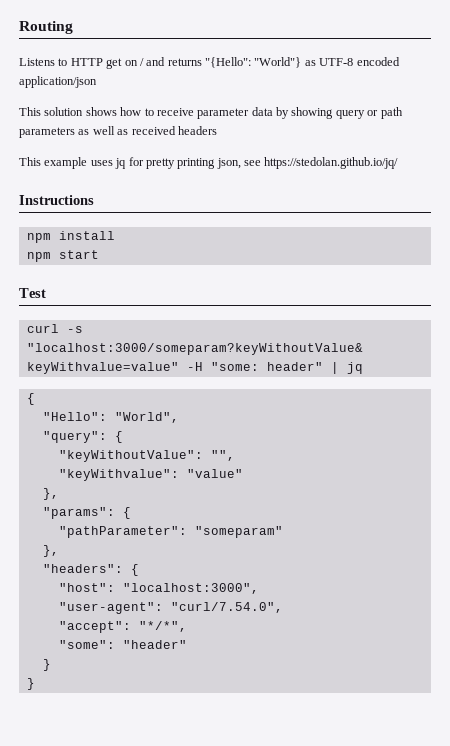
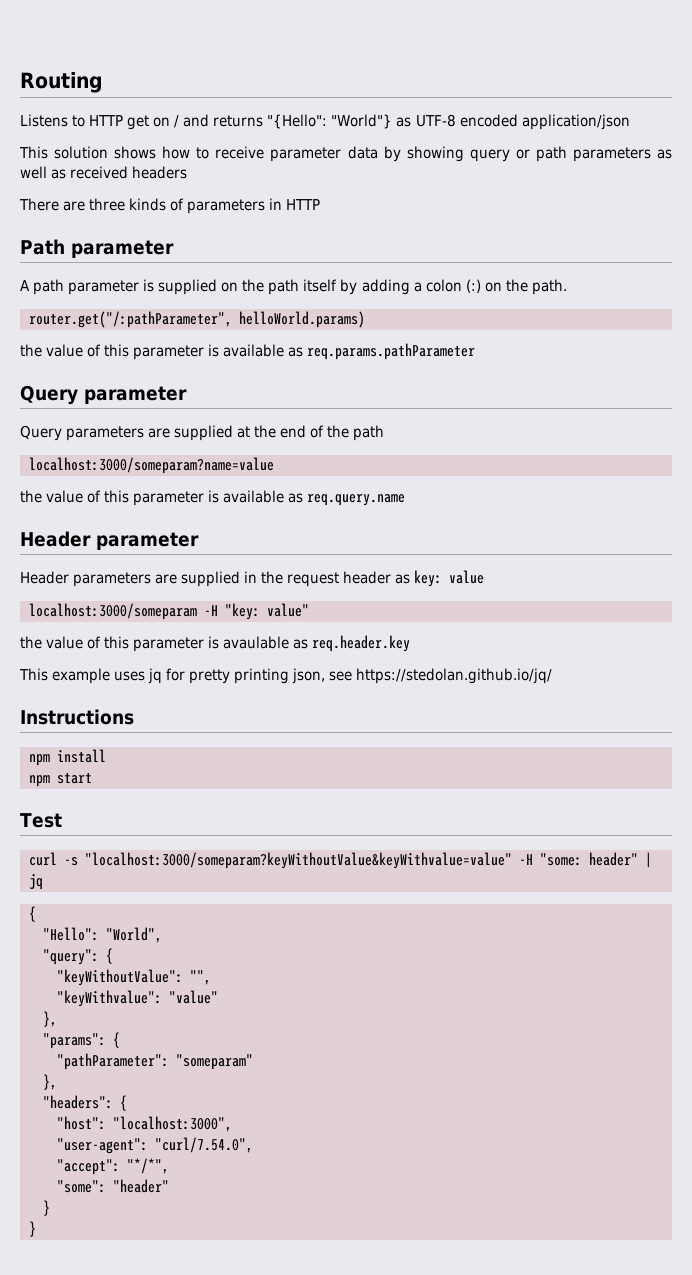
+ There are three kinds of parameters in HTTP
+ Path parameter
+ A path parameter is supplied on the path itself by adding a colon (:) on the path.
+ router.get("/:pathParameter", helloWorld.params)
+ the value of this parameter is available as req.params.pathParameter
+ Query parameter
+ Query parameters are supplied at the end of the path
+ localhost:3000/someparam?name=value
+ the value of this parameter is available as req.query.name
+ Header parameter
+ Header parameters are supplied in the request header as key: value
+ localhost:3000/someparam -H "key: value"
+ the value of this parameter is avaulable as req.header.key

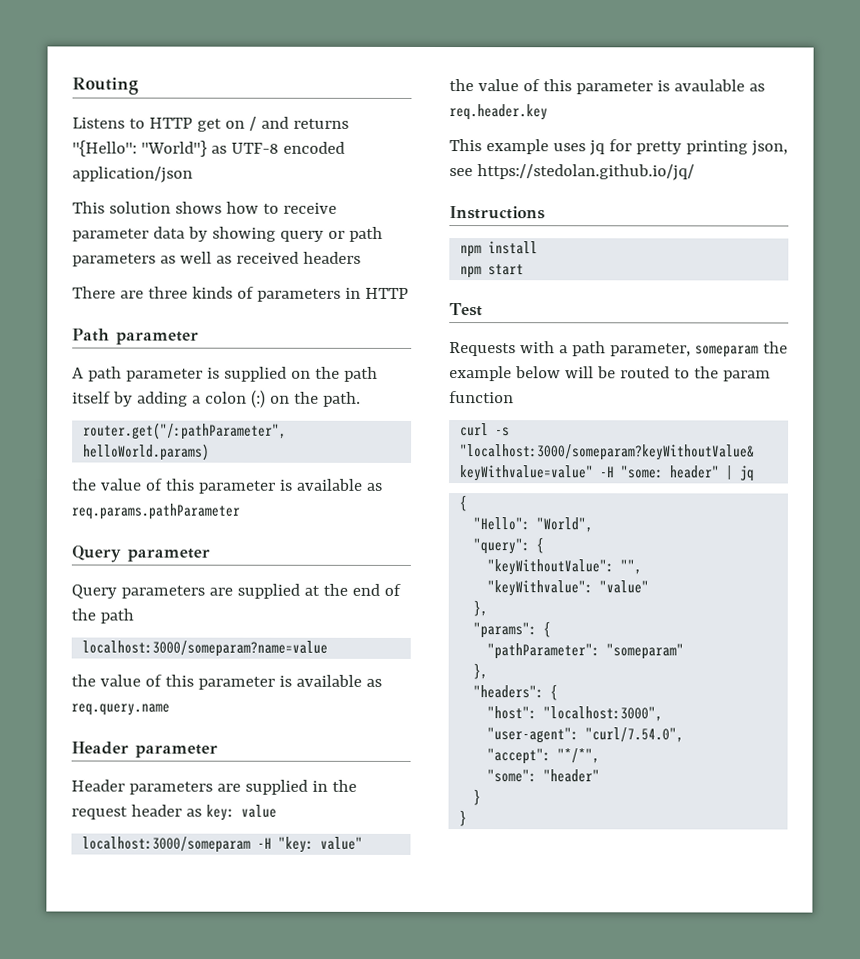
+ Requests with a path parameter, someparam the example below will be routed to the param function

